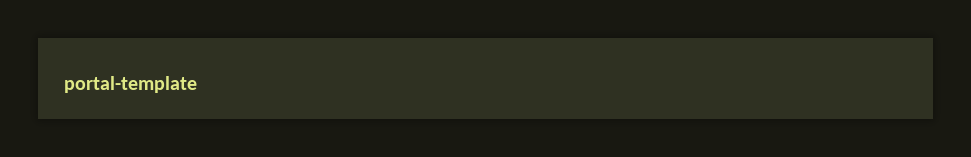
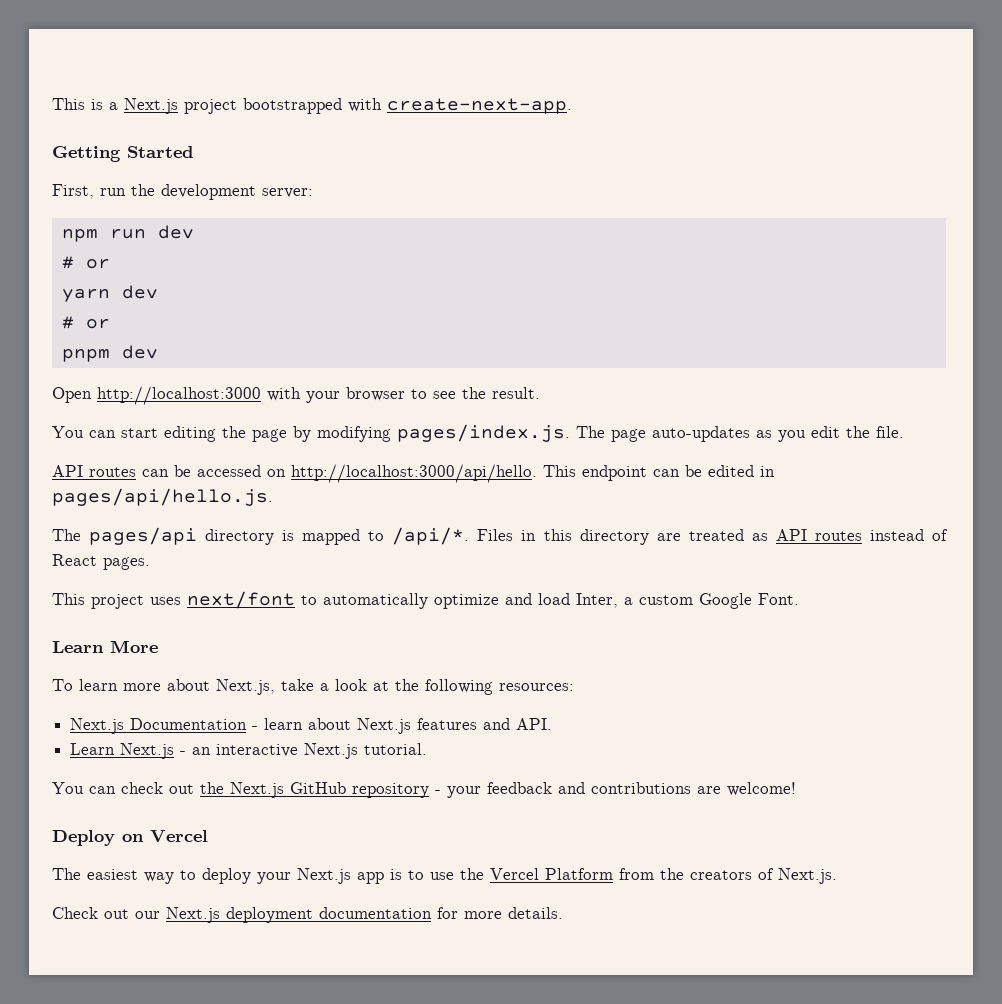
- portal-template
+ This is a Next.js project bootstrapped with create-next-app.
+ Getting Started
+ First, run the development server:
+ npm run dev
+ # or
+ yarn dev
+ # or
+ pnpm dev
+ Open http://localhost:3000 with your browser to see the result.
+ You can start editing the page by modifying pages/index.js. The page auto-updates as you edit the file.
+ API routes can be accessed on http://localhost:3000/api/hello. This endpoint can be edited in pages/api/hello.js.
+ The pages/api directory is mapped to /api/*. Files in this directory are treated as API routes instead of React pages.
+ This project uses next/font to automatically optimize and load Inter, a custom Google Font.
+ Learn More
+ To learn more about Next.js, take a look at the following resources:
+ Next.js Documentation - learn about Next.js features and API.
+ Learn Next.js - an interactive Next.js tutorial.
+ You can check out the Next.js GitHub repository - your feedback and contributions are welcome!
+ Deploy on Vercel
+ The easiest way to deploy your Next.js app is to use the Vercel Platform from the creators of Next.js.
+ Check out our Next.js deployment documentation for more details.

